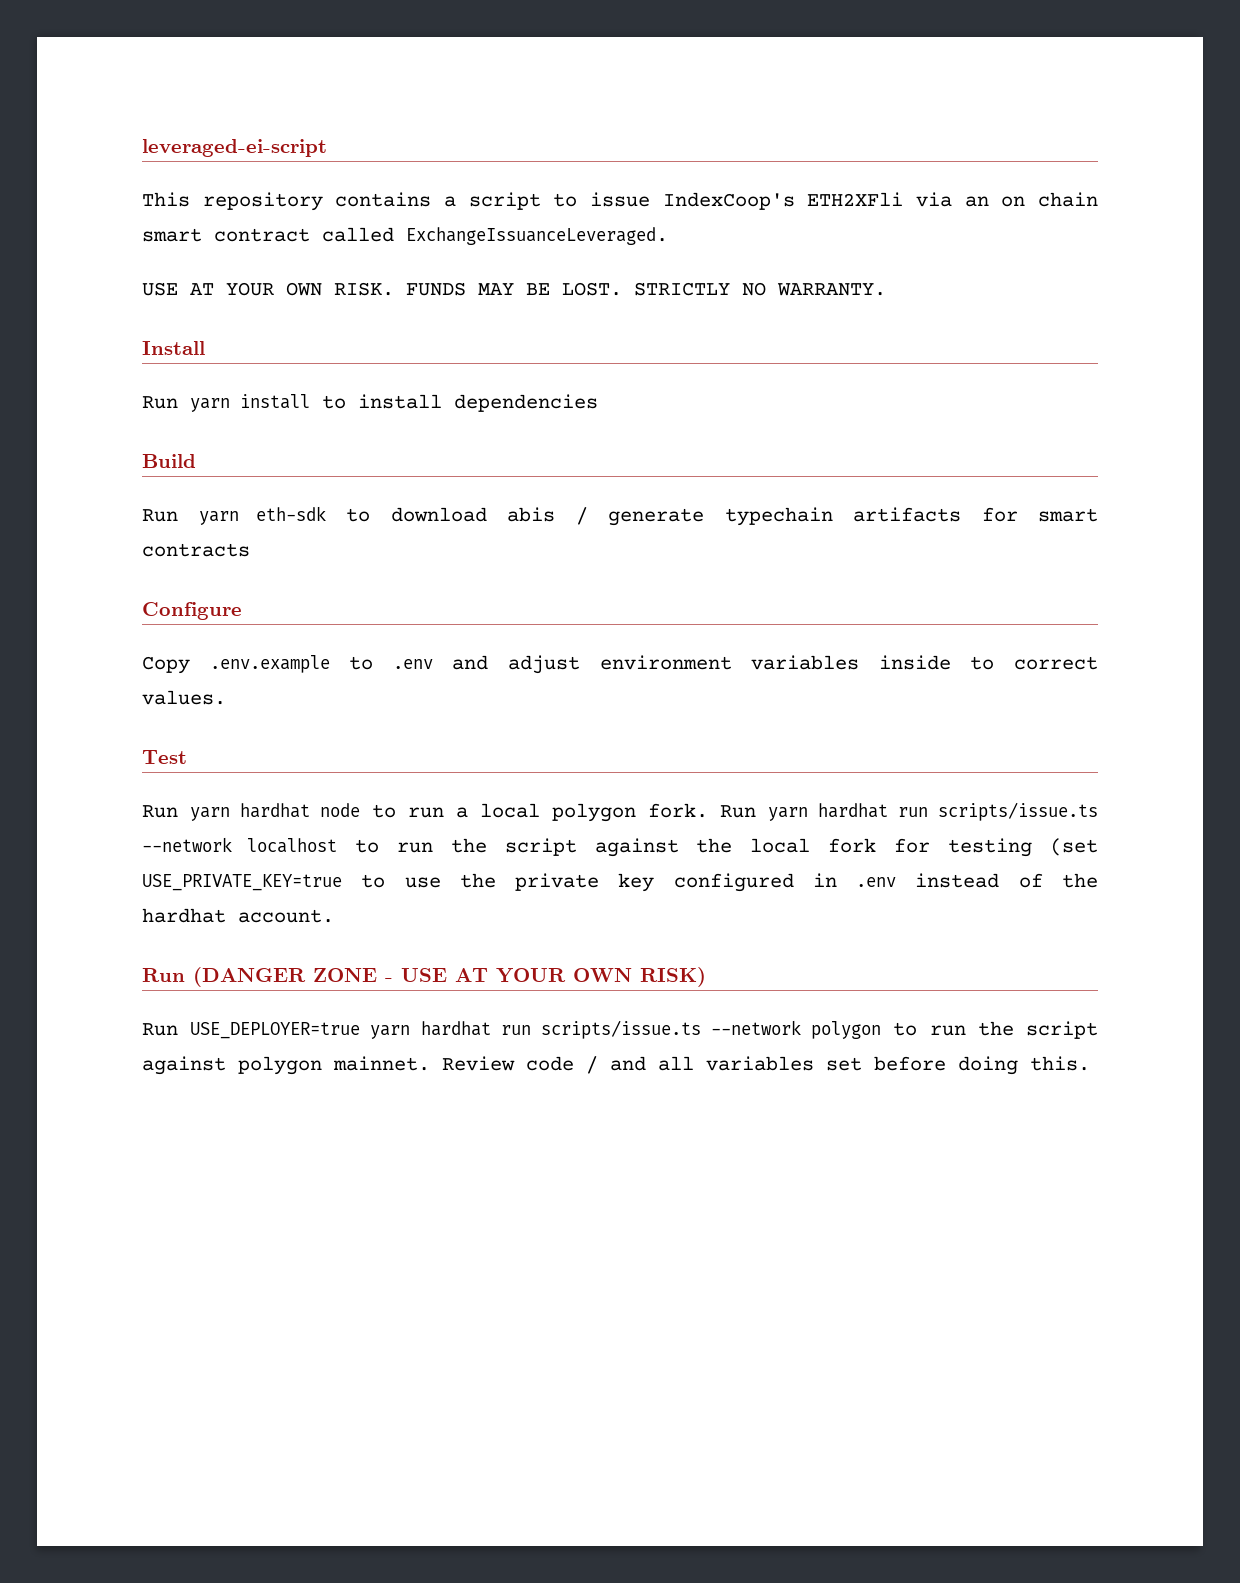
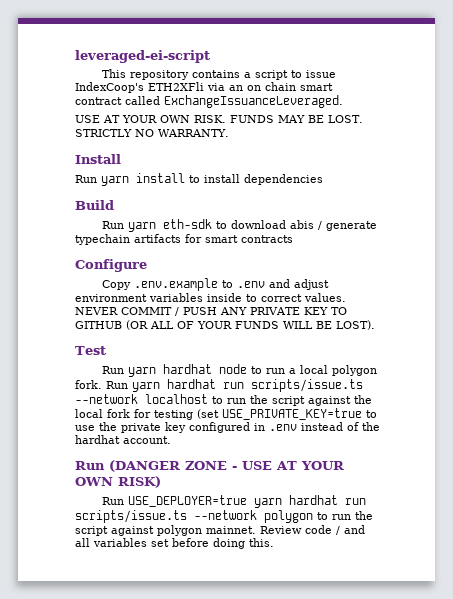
+ NEVER COMMIT / PUSH ANY PRIVATE KEY TO GITHUB (OR ALL OF YOUR FUNDS WILL BE LOST).

